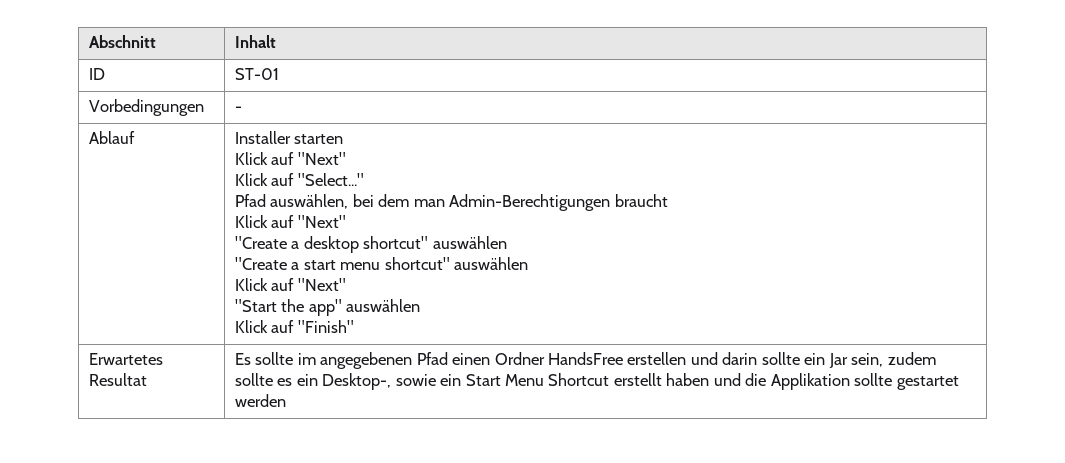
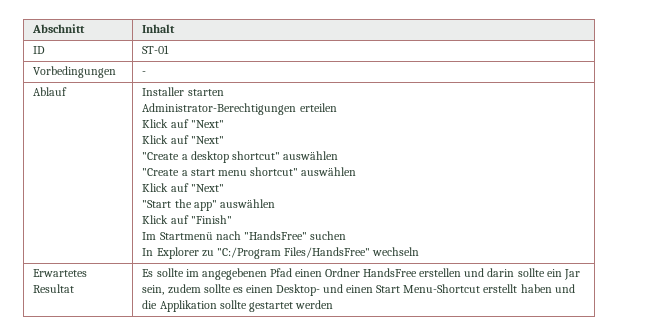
  Installer starten
+ Administrator-Berechtigungen erteilen
  Klick auf "Next"
- Klick auf "Select..."
- Pfad auswählen, bei dem man Admin-Berechtigungen braucht
+ Im Startmenü nach "HandsFree" suchen
+ In Explorer zu "C:/Program Files/HandsFree" wechseln
- Erwartetes Resultat | Es sollte im angegebenen Pfad einen Ordner HandsFree erstellen und darin sollte ein Jar sein, zudem sollte es ein Desktop-, sowie ein Start Menu Shortcut erstellt haben und die Applikation sollte gestartet werden
+ Erwartetes Resultat | Es sollte im angegebenen Pfad einen Ordner HandsFree erstellen und darin sollte ein Jar sein, zudem sollte es einen Desktop- und einen Start Menu-Shortcut erstellt haben und die Applikation sollte gestartet werden

